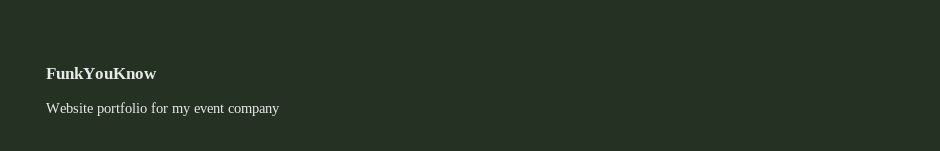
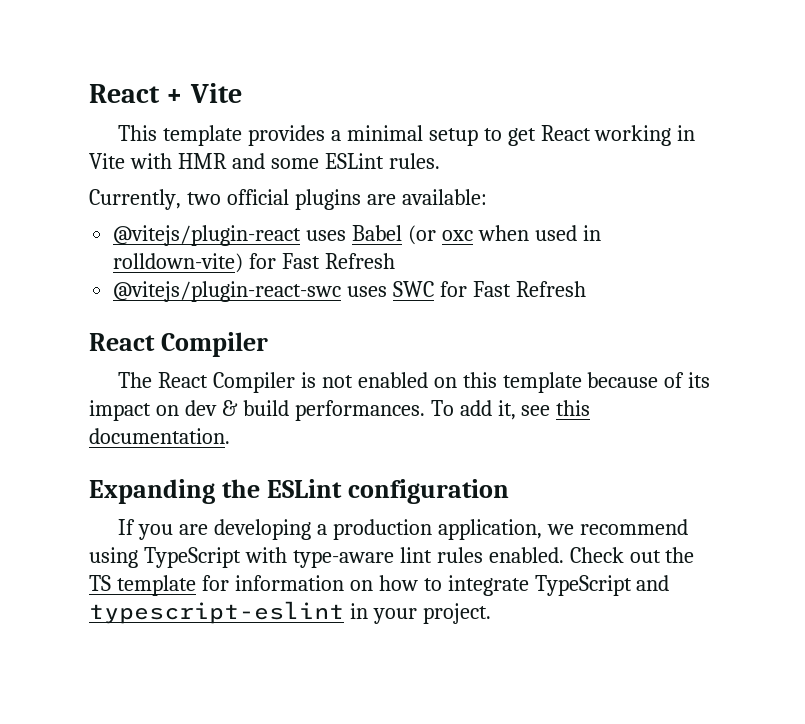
- FunkYouKnow
- Website portfolio for my event company
+ React + Vite
+ This template provides a minimal setup to get React working in Vite with HMR and some ESLint rules.
+ Currently, two official plugins are available:
+ @vitejs/plugin-react uses Babel (or oxc when used in rolldown-vite) for Fast Refresh
+ @vitejs/plugin-react-swc uses SWC for Fast Refresh
+ React Compiler
+ The React Compiler is not enabled on this template because of its impact on dev & build performances. To add it, see this documentation.
+ Expanding the ESLint configuration
+ If you are developing a production application, we recommend using TypeScript with type-aware lint rules enabled. Check out the TS template for information on how to integrate TypeScript and typescript-eslint in your project.

